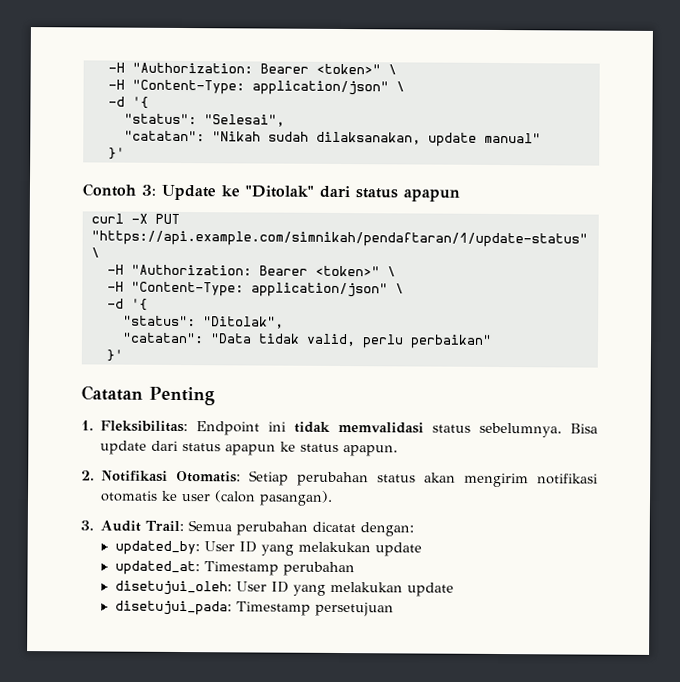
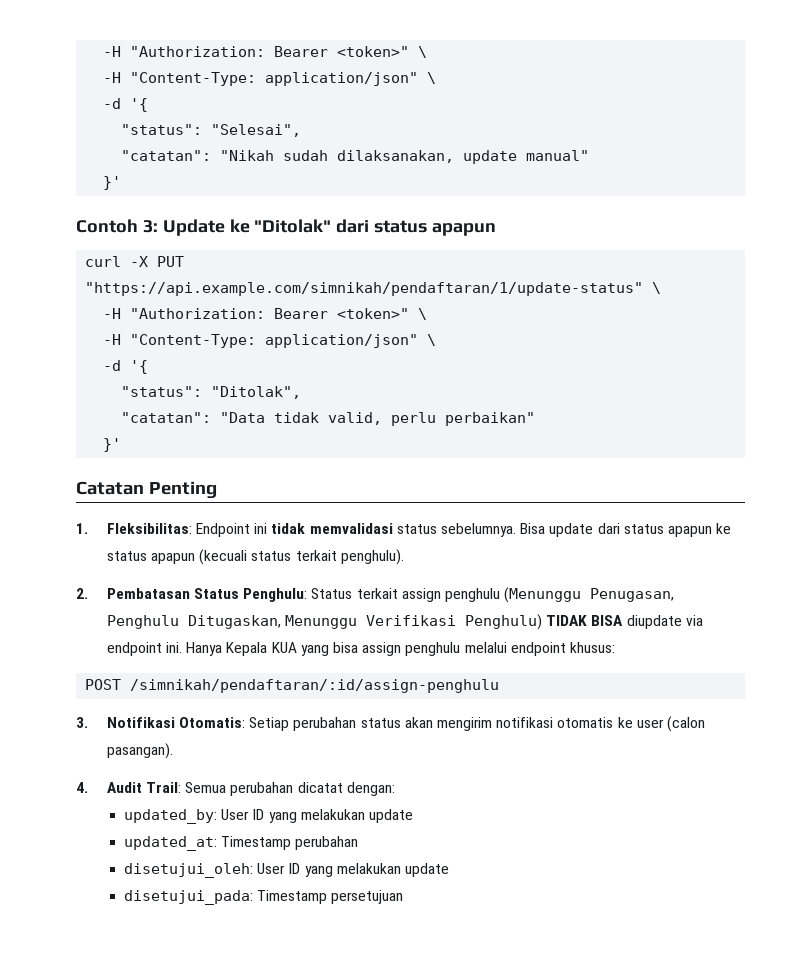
- Bisa update dari status apapun ke status apapun.
- 2. Notifikasi Otomatis: Setiap perubahan status akan mengirim notifikasi otomatis ke user (calon pasangan).
+ Bisa update dari status apapun ke status apapun (kecuali status terkait penghulu).
+ 2. Pembatasan Status Penghulu: Status terkait assign penghulu (Menunggu Penugasan, Penghulu Ditugaskan, Menunggu Verifikasi Penghulu) TIDAK BISA diupdate via endpoint ini. Hanya Kepala KUA yang bisa assign penghulu melalui endpoint khusus:
+ POST /simnikah/pendaftaran/:id/assign-penghulu
+ 3. Notifikasi Otomatis: Setiap perubahan status akan mengirim notifikasi otomatis ke user (calon pasangan).
- 3. Audit Trail: Semua perubahan dicatat dengan:
+ 4. Audit Trail: Semua perubahan dicatat dengan:

